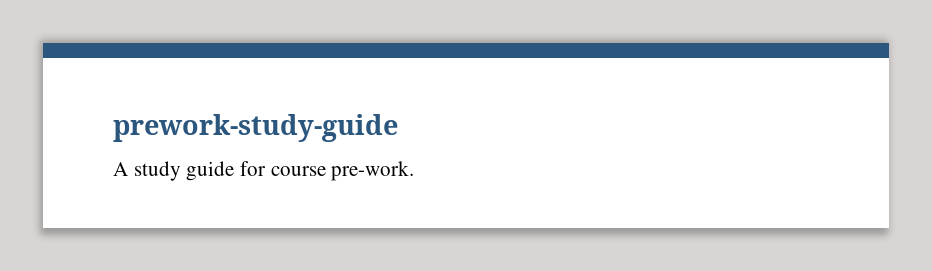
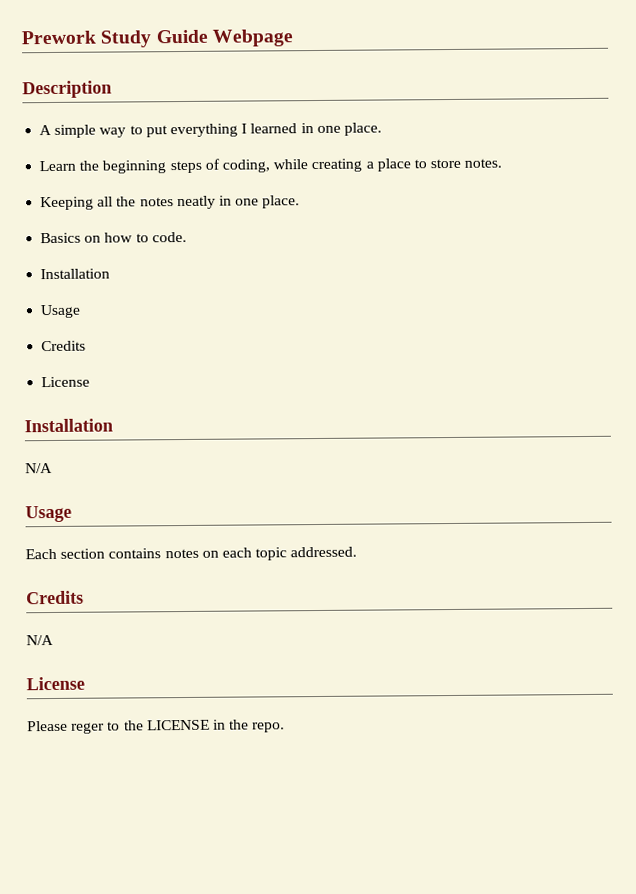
- prework-study-guide
- A study guide for course pre-work.
+ Prework Study Guide Webpage
+ Description
+ A simple way to put everything I learned in one place.
+ Learn the beginning steps of coding, while creating a place to store notes.
+ Keeping all the notes neatly in one place.
+ Basics on how to code.
+ Installation
+ Usage
+ Credits
+ License
+ Installation
+ N/A
+ Usage
+ Each section contains notes on each topic addressed.
+ Credits
+ N/A
+ License
+ Please reger to the LICENSE in the repo.

